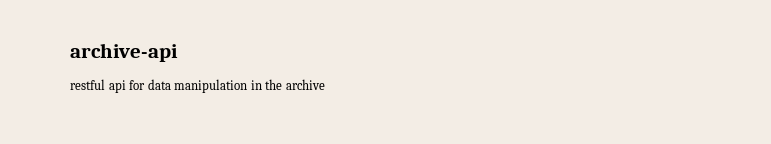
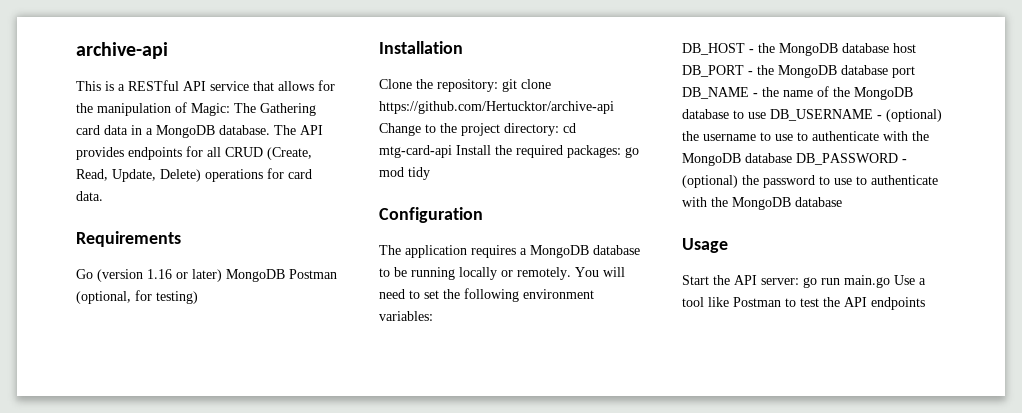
- restful api for data manipulation in the archive
+ This is a RESTful API service that allows for the manipulation of Magic: The Gathering card data in a MongoDB database. The API provides endpoints for all CRUD (Create, Read, Update, Delete) operations for card data.
+ Requirements
+ Go (version 1.16 or later) MongoDB Postman (optional, for testing)
+ Installation
+ Clone the repository: git clone https://github.com/Hertucktor/archive-api Change to the project directory: cd mtg-card-api Install the required packages: go mod tidy
+ Configuration
+ The application requires a MongoDB database to be running locally or remotely. You will need to set the following environment variables:
+ DB_HOST - the MongoDB database host DB_PORT - the MongoDB database port DB_NAME - the name of the MongoDB database to use DB_USERNAME - (optional) the username to use to authenticate with the MongoDB database DB_PASSWORD - (optional) the password to use to authenticate with the MongoDB database
+ Usage
+ Start the API server: go run main.go Use a tool like Postman to test the API endpoints

